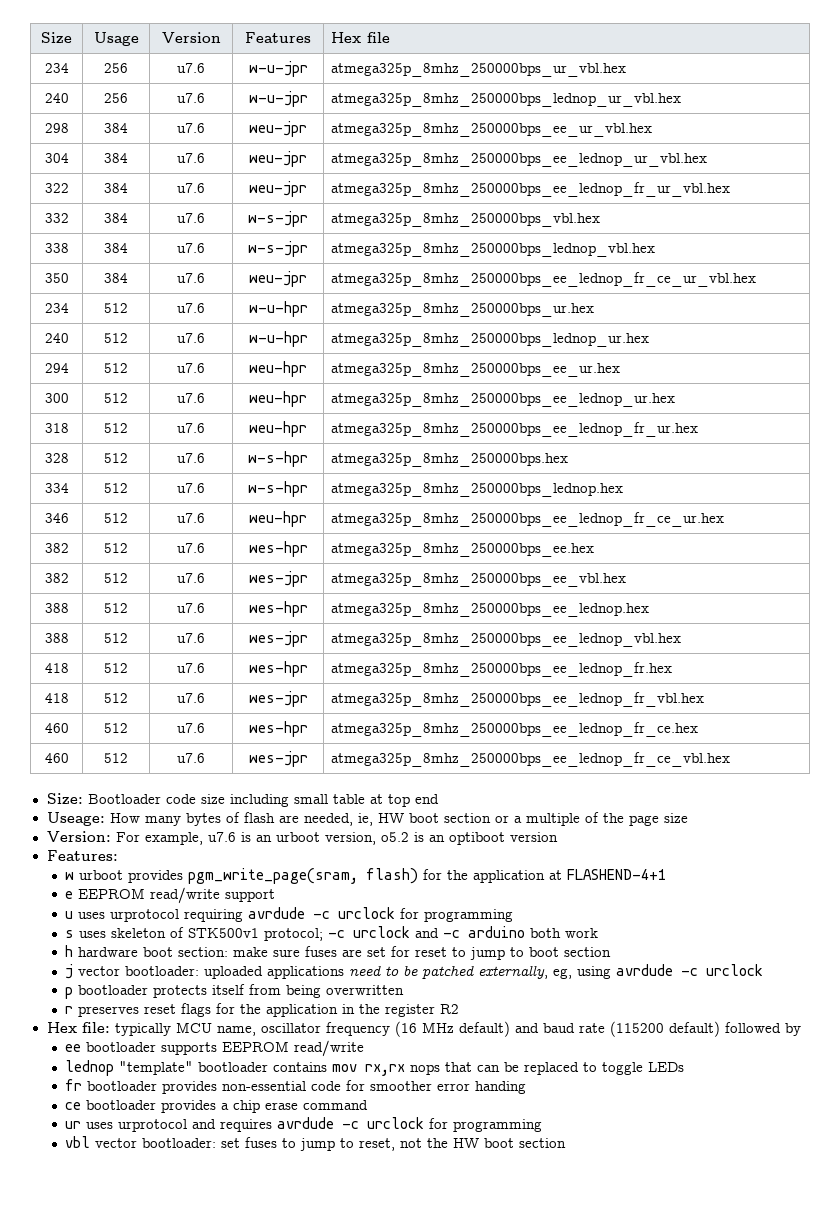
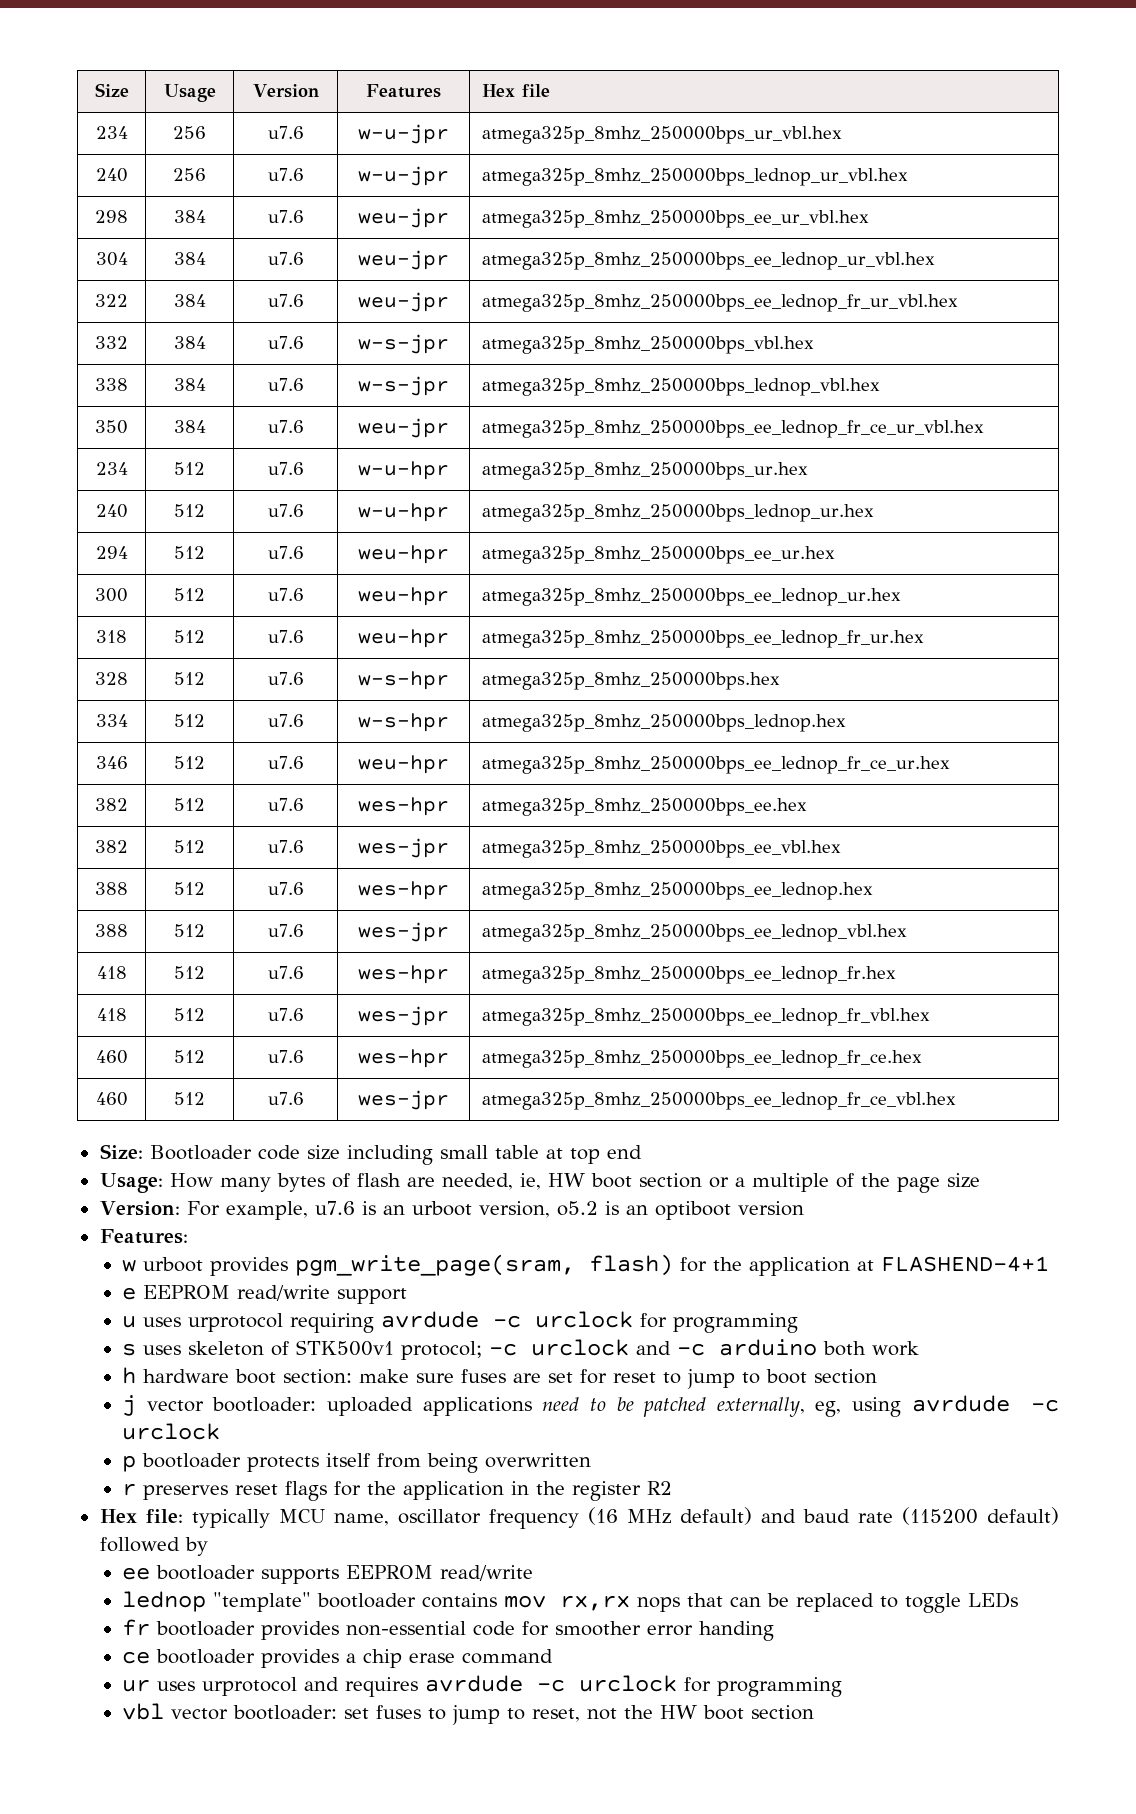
- Useage: How many bytes of flash are needed, ie, HW boot section or a multiple of the page size
+ Usage: How many bytes of flash are needed, ie, HW boot section or a multiple of the page size

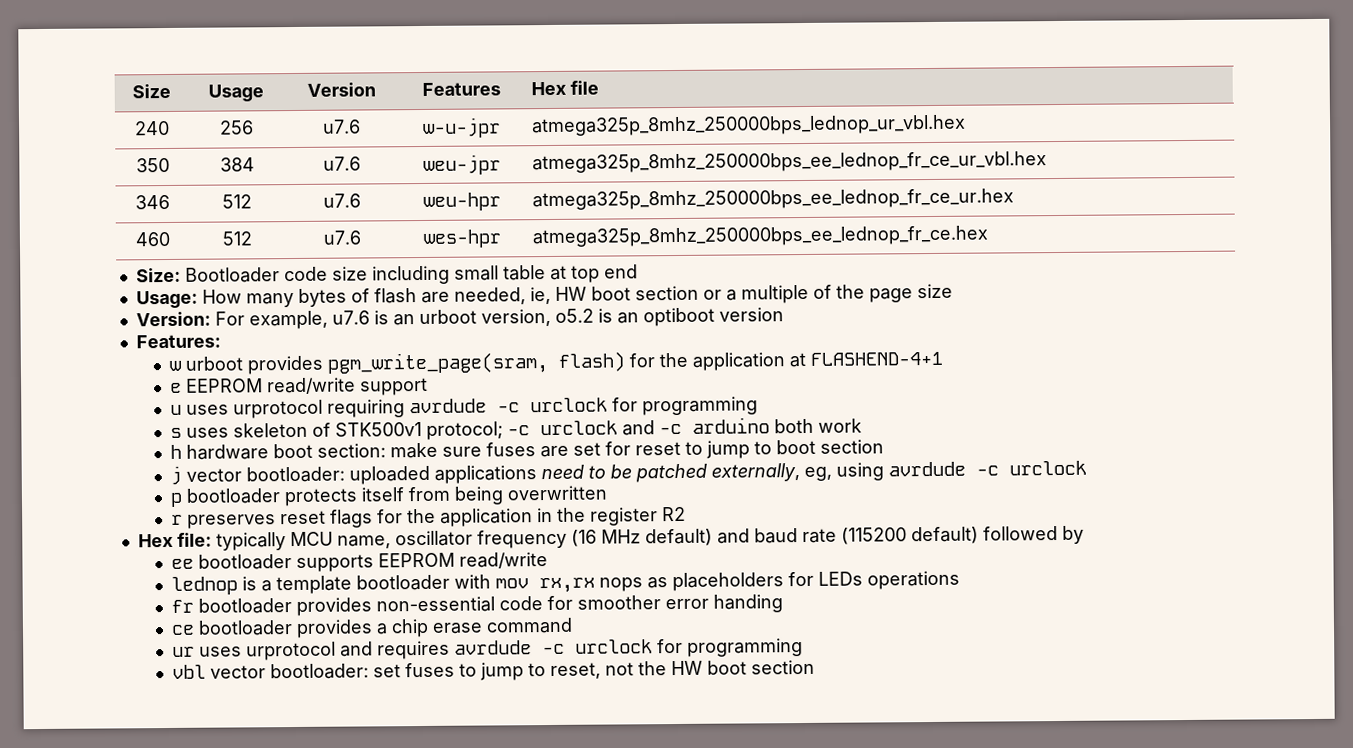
- 234 | 256 | u7.6 | w-u-jpr | atmega325p_8mhz_250000bps_ur_vbl.hex
- 298 | 384 | u7.6 | weu-jpr | atmega325p_8mhz_250000bps_ee_ur_vbl.hex
- 304 | 384 | u7.6 | weu-jpr | atmega325p_8mhz_250000bps_ee_lednop_ur_vbl.hex
- 322 | 384 | u7.6 | weu-jpr | atmega325p_8mhz_250000bps_ee_lednop_fr_ur_vbl.hex
- 332 | 384 | u7.6 | w-s-jpr | atmega325p_8mhz_250000bps_vbl.hex
- 338 | 384 | u7.6 | w-s-jpr | atmega325p_8mhz_250000bps_lednop_vbl.hex
- 234 | 512 | u7.6 | w-u-hpr | atmega325p_8mhz_250000bps_ur.hex
- 240 | 512 | u7.6 | w-u-hpr | atmega325p_8mhz_250000bps_lednop_ur.hex
- 294 | 512 | u7.6 | weu-hpr | atmega325p_8mhz_250000bps_ee_ur.hex
- 300 | 512 | u7.6 | weu-hpr | atmega325p_8mhz_250000bps_ee_lednop_ur.hex
- 318 | 512 | u7.6 | weu-hpr | atmega325p_8mhz_250000bps_ee_lednop_fr_ur.hex
- 328 | 512 | u7.6 | w-s-hpr | atmega325p_8mhz_250000bps.hex
- 334 | 512 | u7.6 | w-s-hpr | atmega325p_8mhz_250000bps_lednop.hex
- 382 | 512 | u7.6 | wes-hpr | atmega325p_8mhz_250000bps_ee.hex
- 382 | 512 | u7.6 | wes-jpr | atmega325p_8mhz_250000bps_ee_vbl.hex
- 388 | 512 | u7.6 | wes-hpr | atmega325p_8mhz_250000bps_ee_lednop.hex
- 388 | 512 | u7.6 | wes-jpr | atmega325p_8mhz_250000bps_ee_lednop_vbl.hex
- 418 | 512 | u7.6 | wes-hpr | atmega325p_8mhz_250000bps_ee_lednop_fr.hex
- 418 | 512 | u7.6 | wes-jpr | atmega325p_8mhz_250000bps_ee_lednop_fr_vbl.hex
- 460 | 512 | u7.6 | wes-jpr | atmega325p_8mhz_250000bps_ee_lednop_fr_ce_vbl.hex
- lednop "template" bootloader contains mov rx,rx nops that can be replaced to toggle LEDs
+ lednop is a template bootloader with mov rx,rx nops as placeholders for LEDs operations

